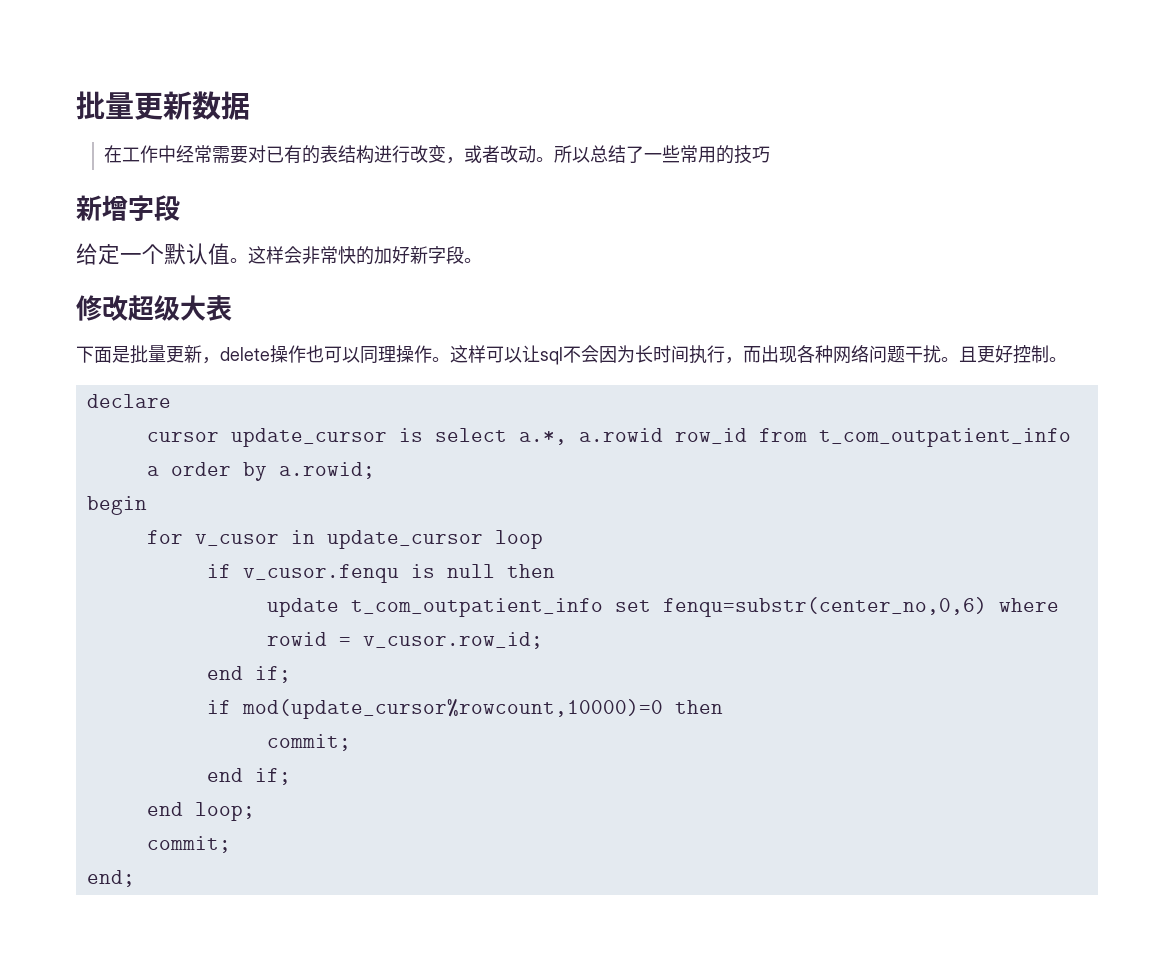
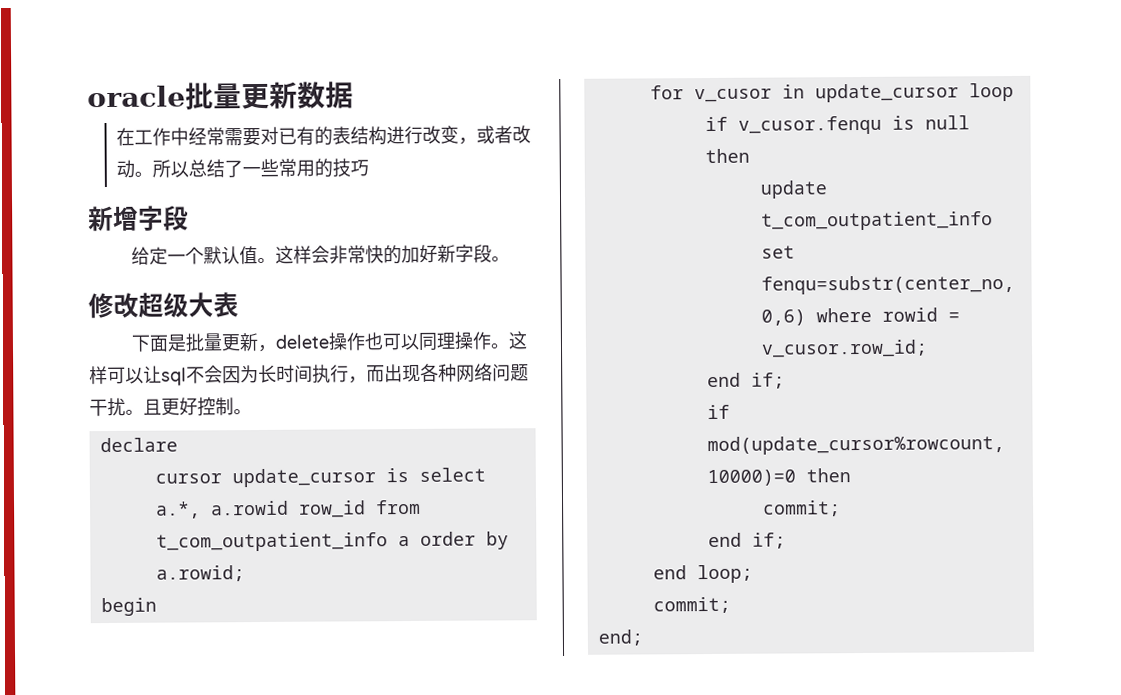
- 批量更新数据
+ oracle批量更新数据

